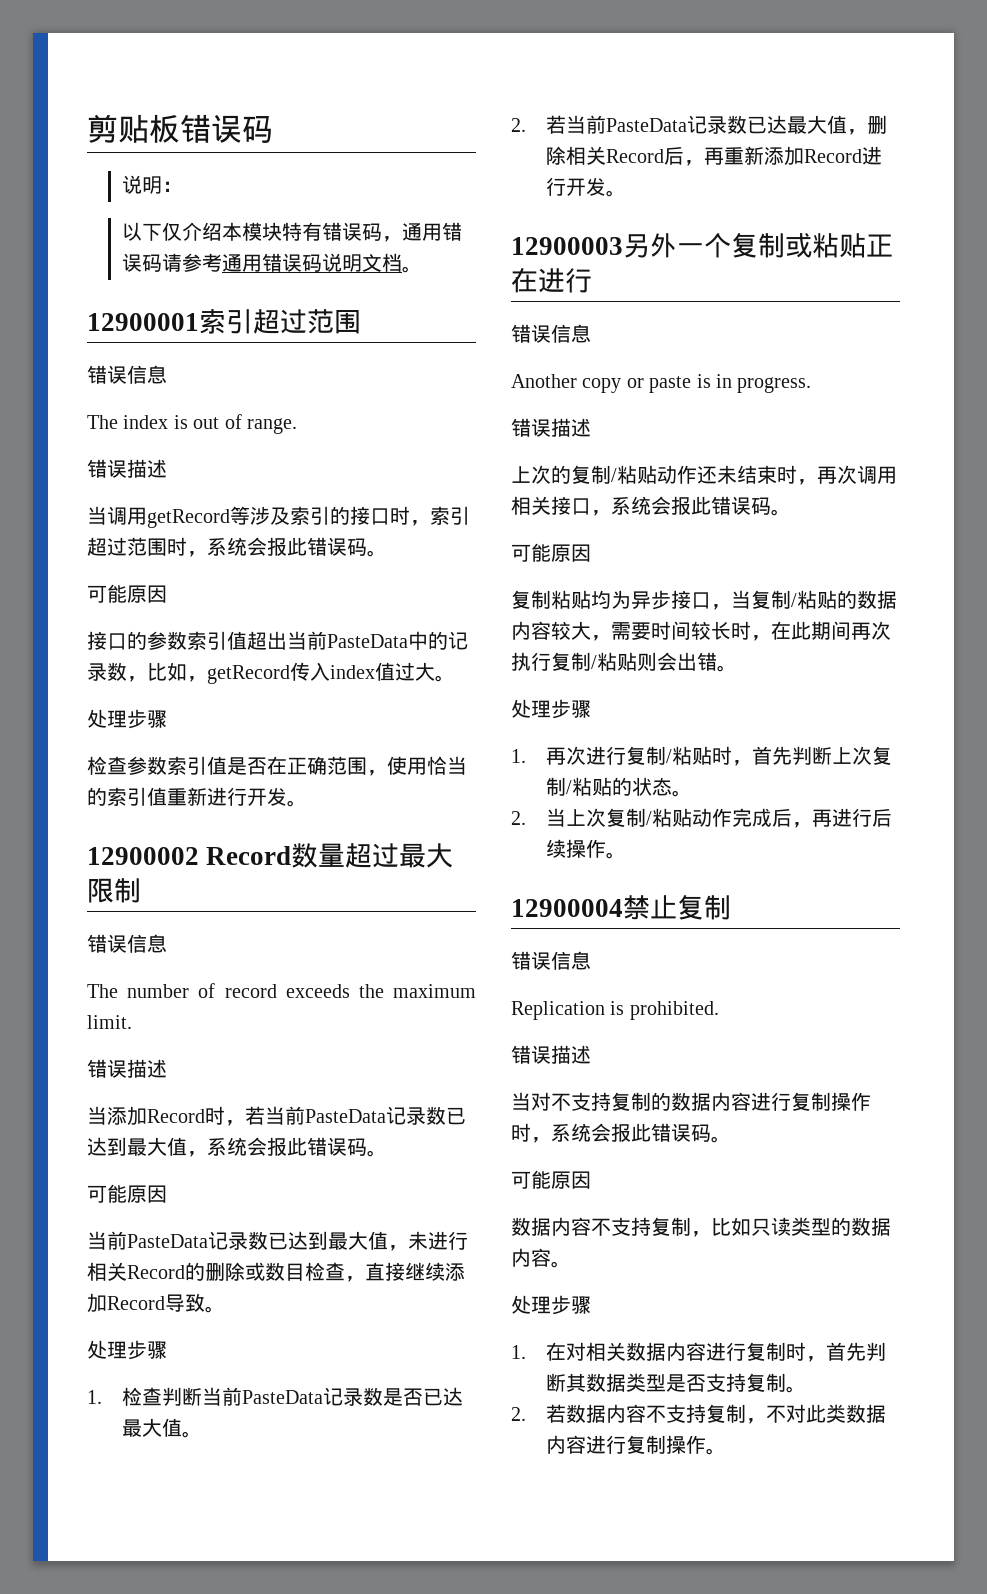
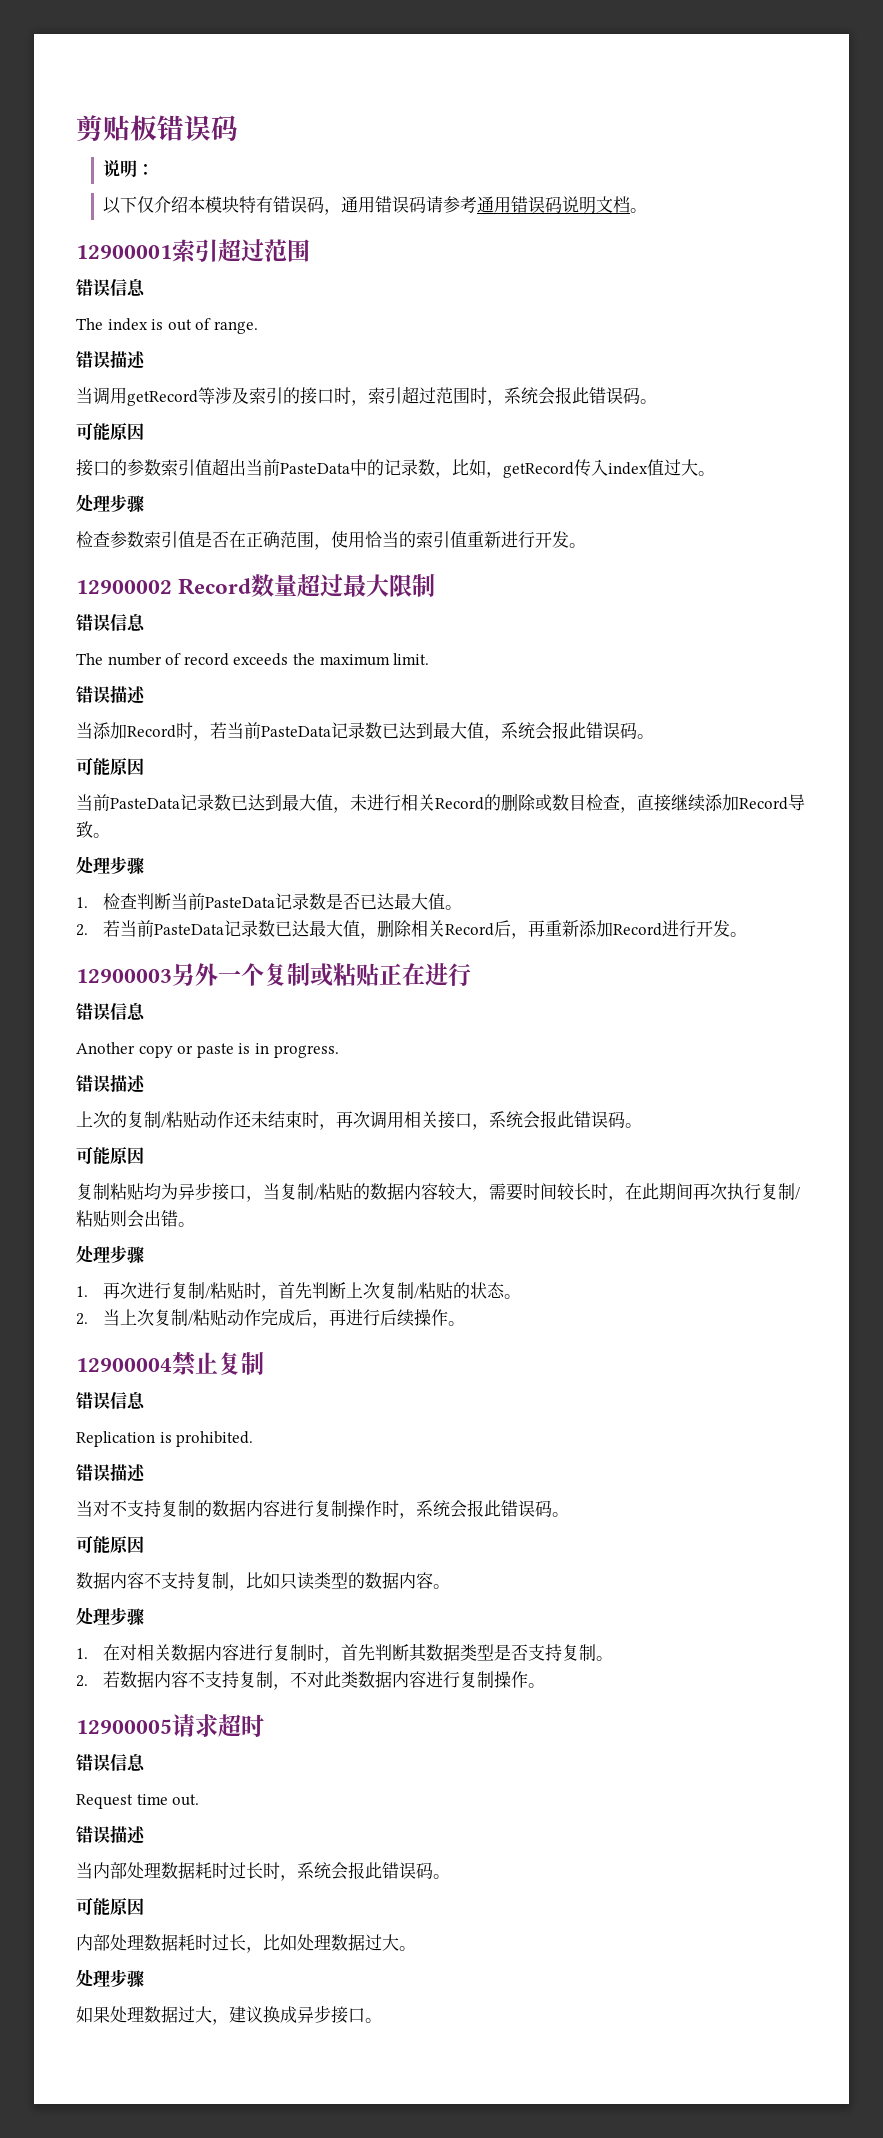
+ 12900005请求超时
+ 错误信息
+ Request time out.
+ 错误描述
+ 当内部处理数据耗时过长时，系统会报此错误码。
+ 可能原因
+ 内部处理数据耗时过长，比如处理数据过大。
+ 处理步骤
+ 如果处理数据过大，建议换成异步接口。

